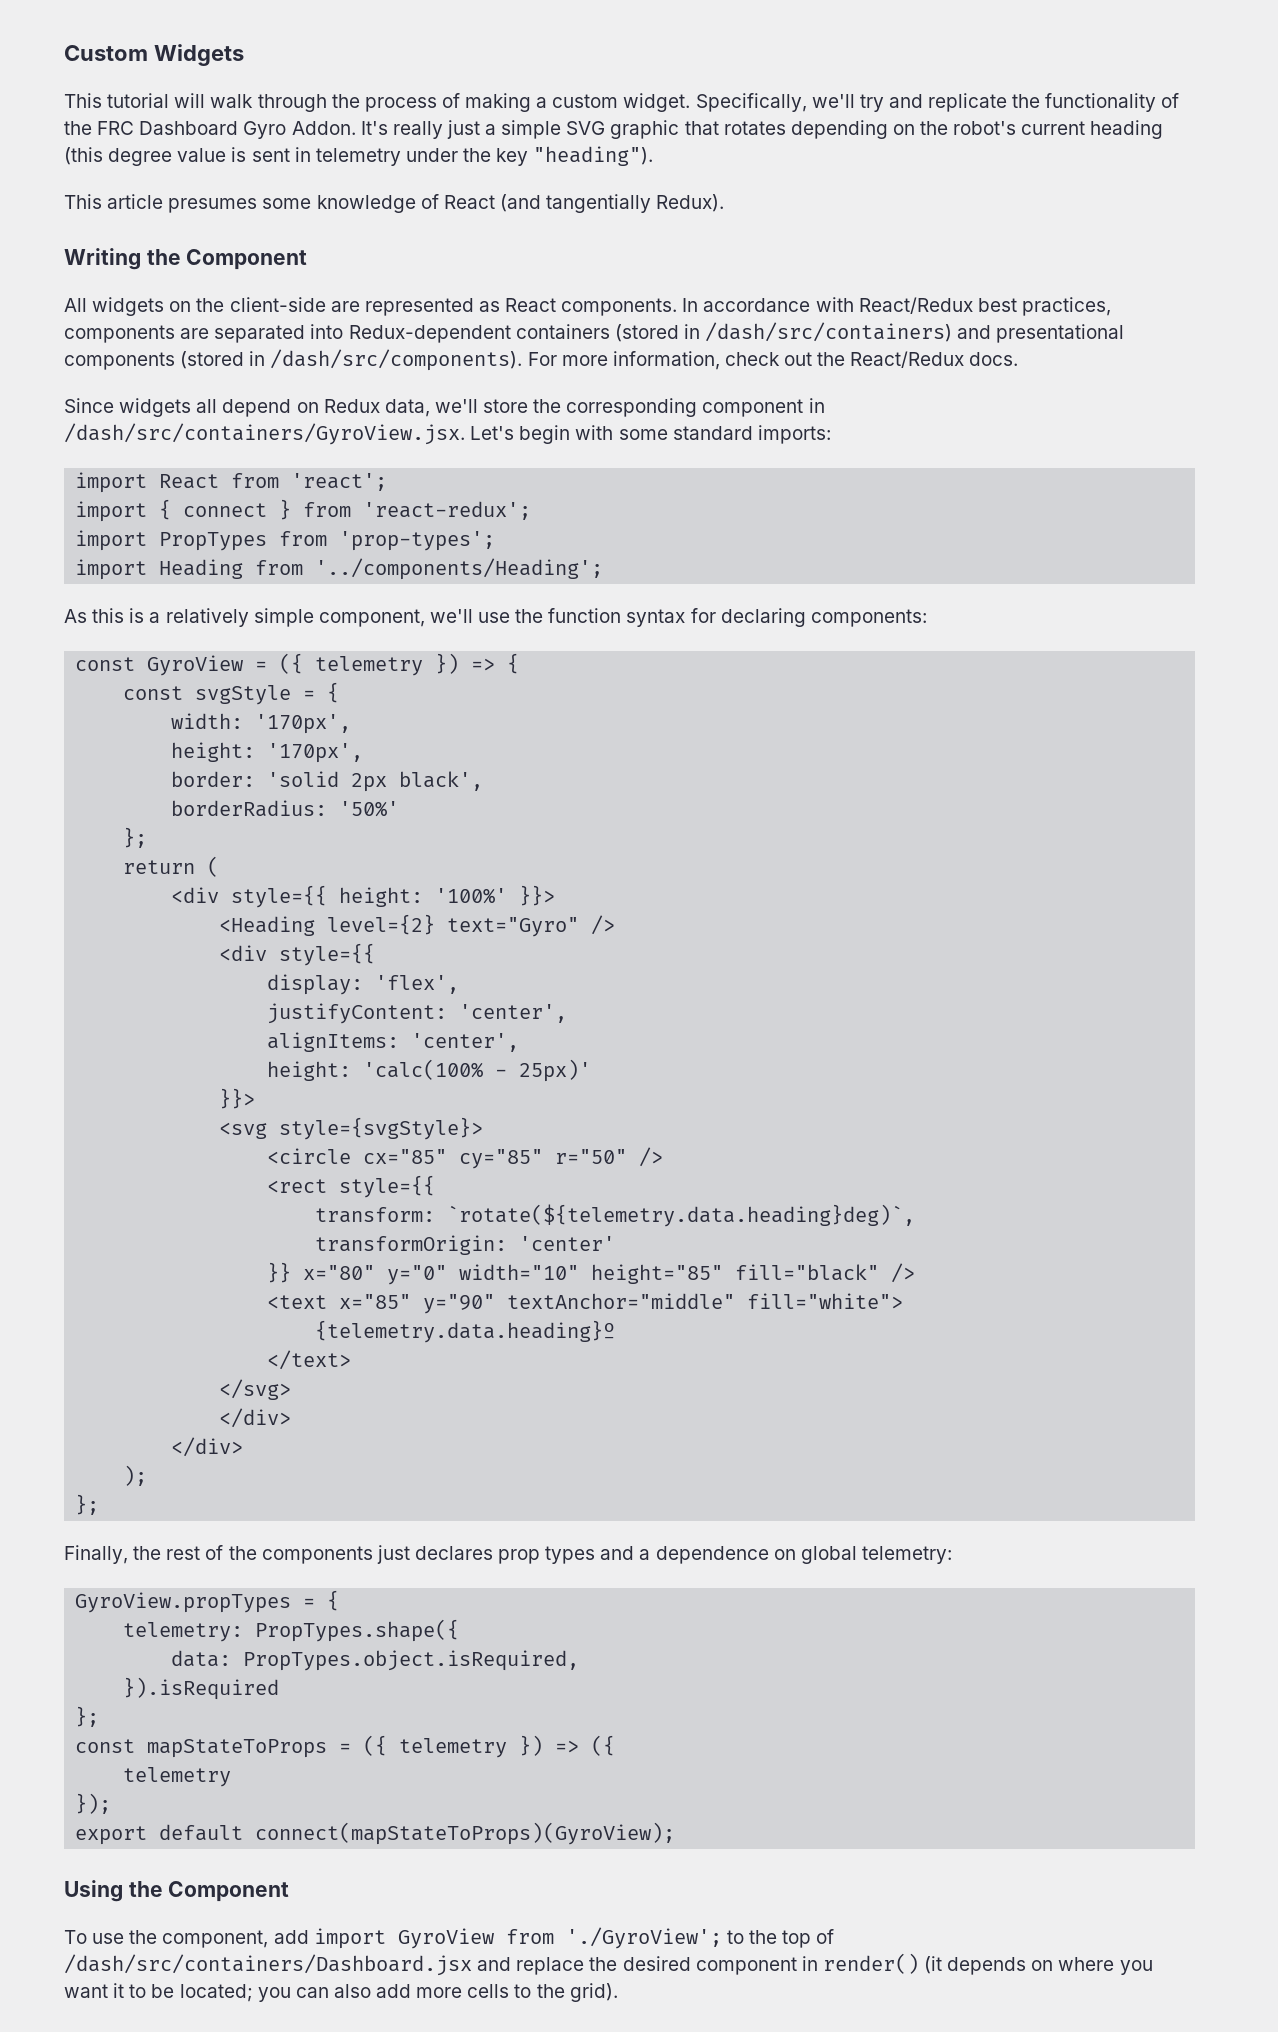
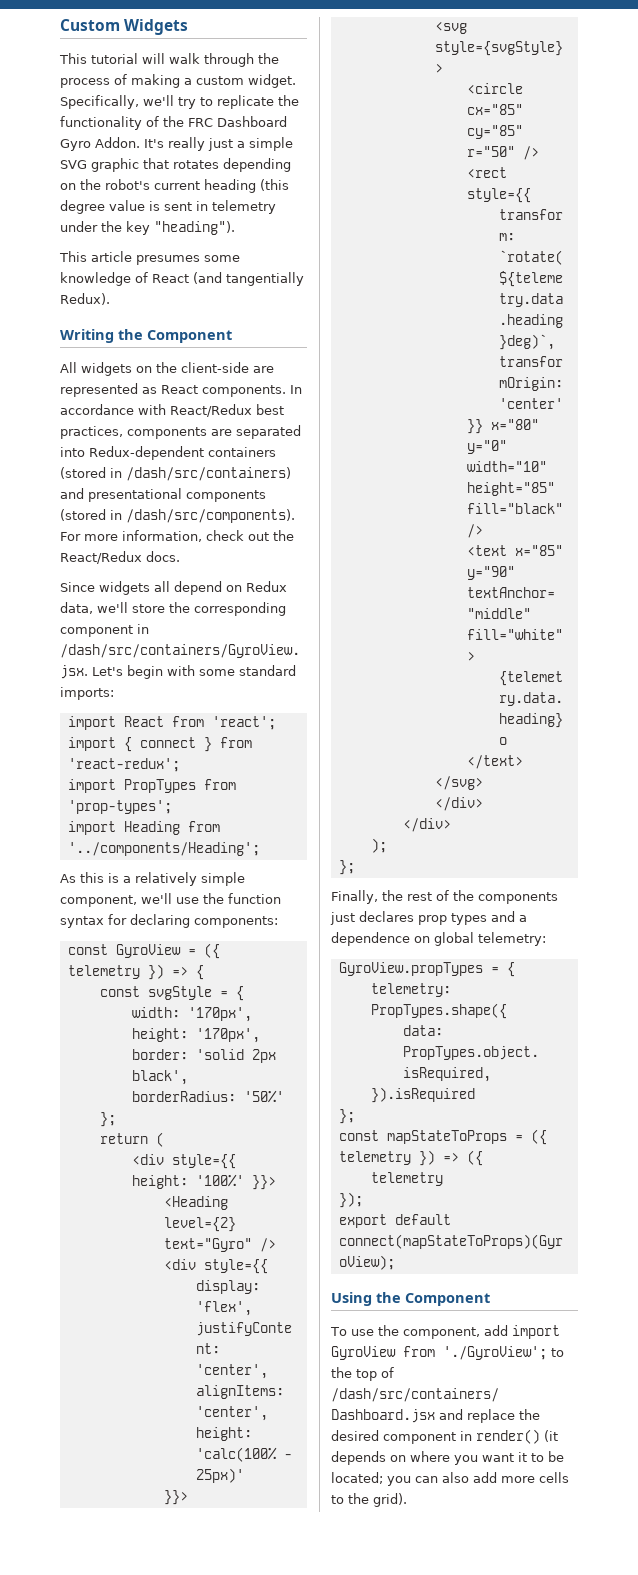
- Specifically, we'll try and replicate the functionality of the FRC Dashboard Gyro Addon.
+ Specifically, we'll try to replicate the functionality of the FRC Dashboard Gyro Addon.

